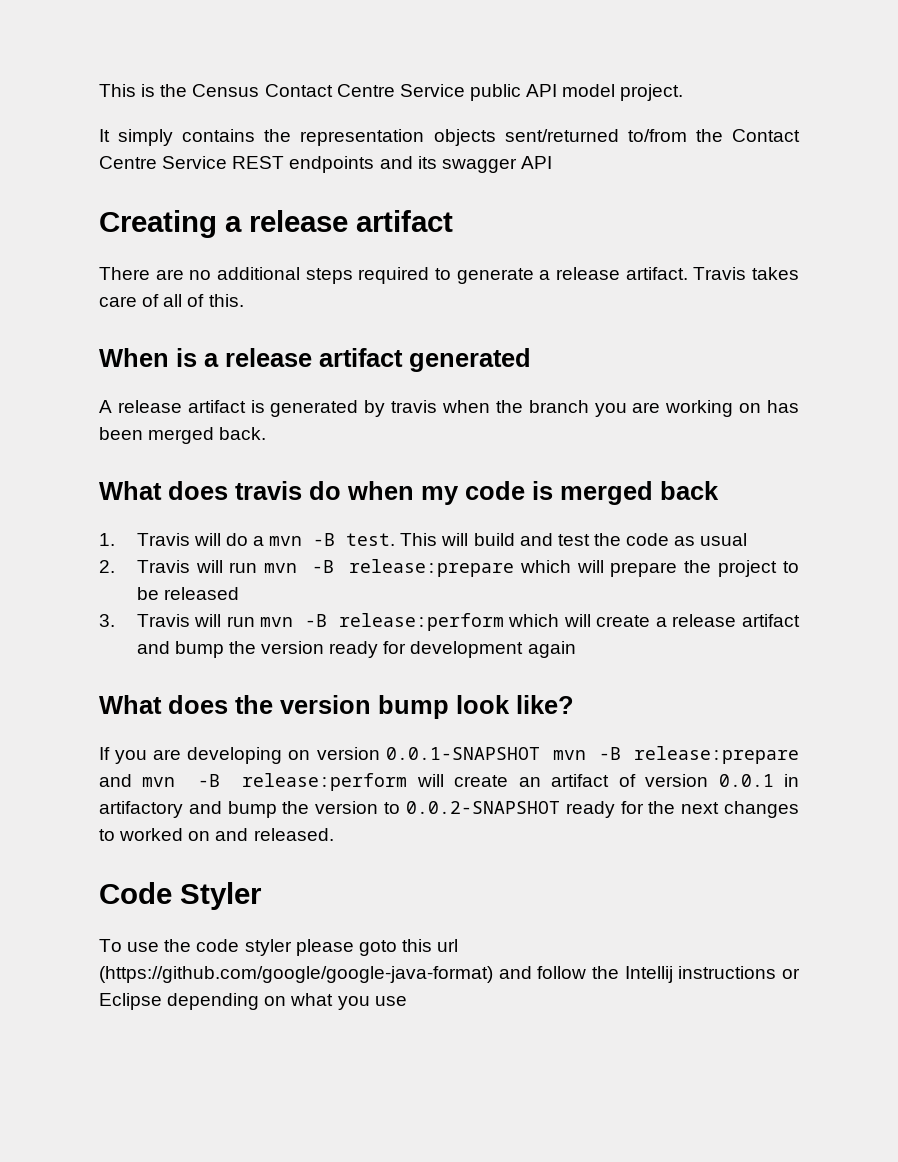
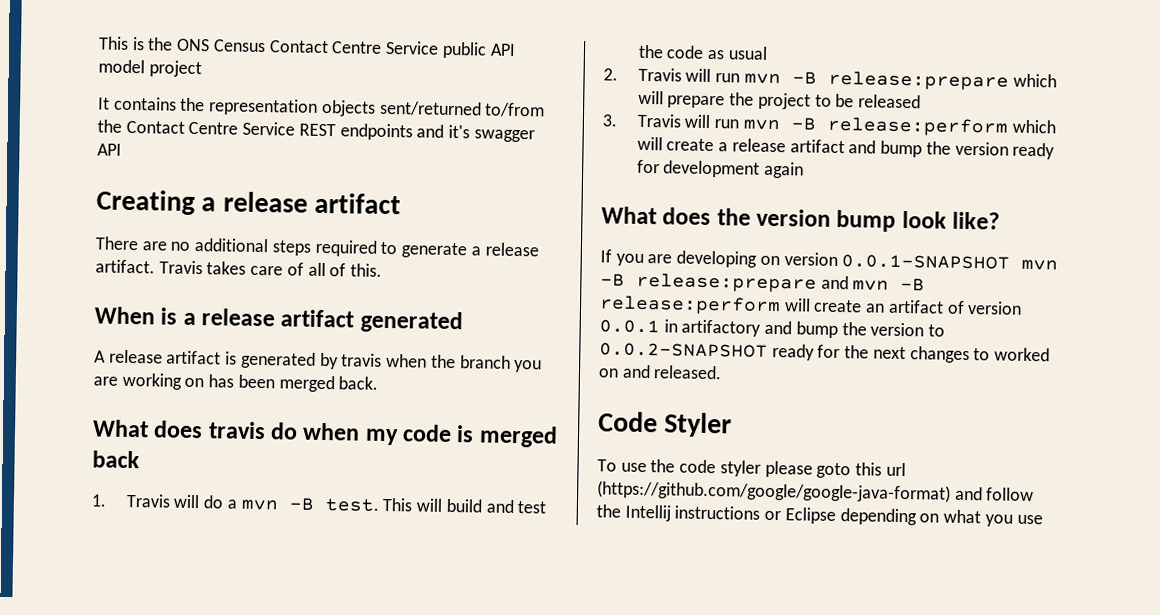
- This is the Census Contact Centre Service public API model project.
+ This is the ONS Census Contact Centre Service public API model project
- It simply contains the representation objects sent/returned to/from the Contact Centre Service REST endpoints and its swagger API
+ It contains the representation objects sent/returned to/from the Contact Centre Service REST endpoints and it's swagger API

